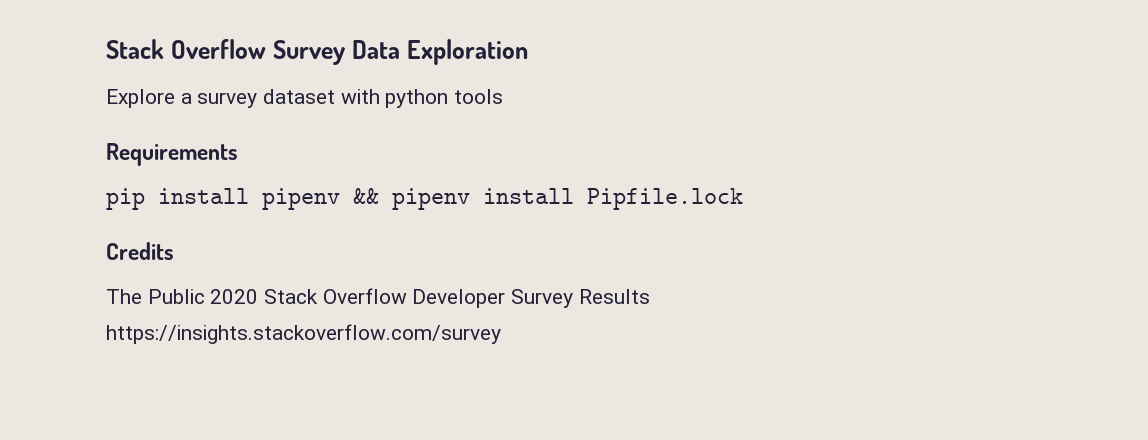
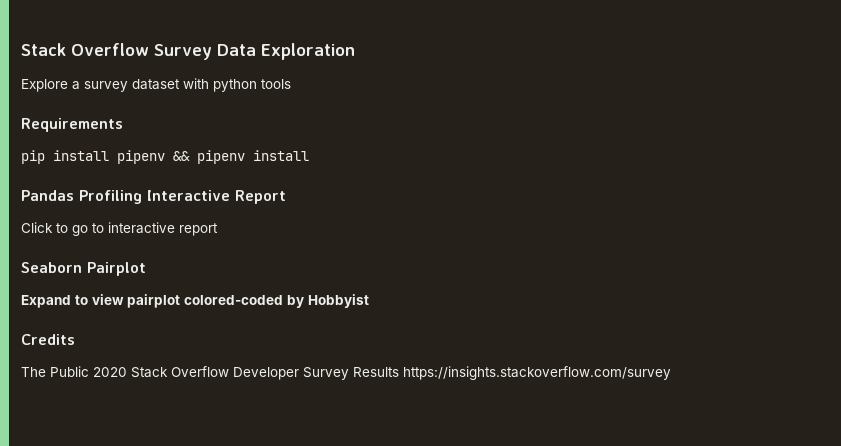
- pip install pipenv && pipenv install Pipfile.lock
+ pip install pipenv && pipenv install
+ Pandas Profiling Interactive Report
+ Click to go to interactive report
+ Seaborn Pairplot
+ Expand to view pairplot colored-coded by Hobbyist

